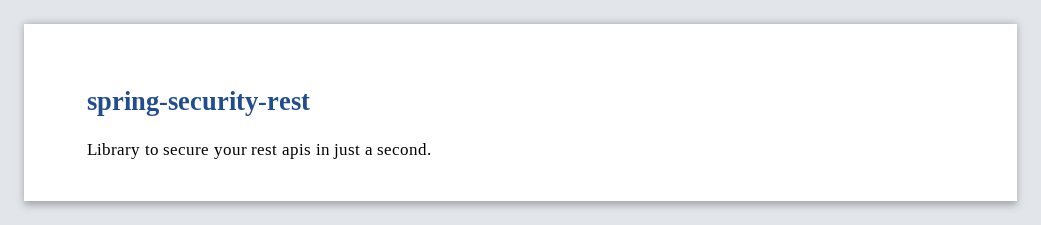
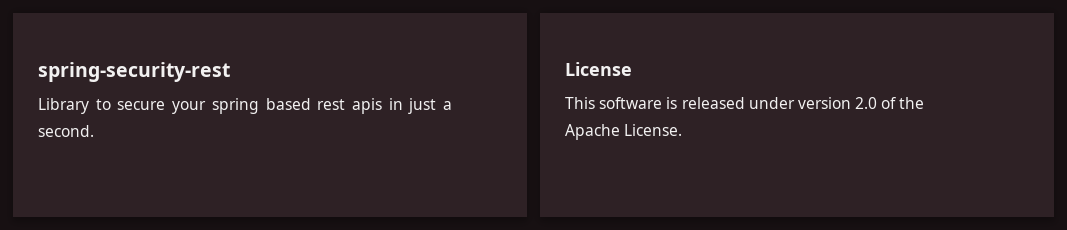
- Library to secure your rest apis in just a second.
+ Library to secure your spring based rest apis in just a second.
+ License
+ This software is released under version 2.0 of the Apache License.

